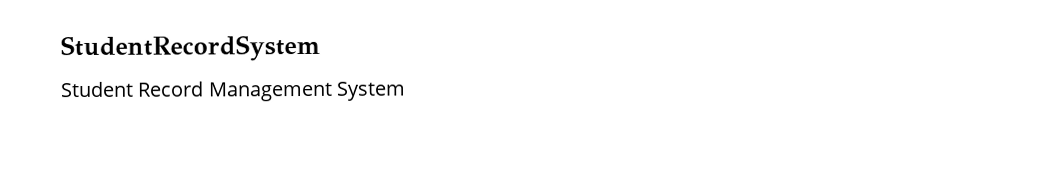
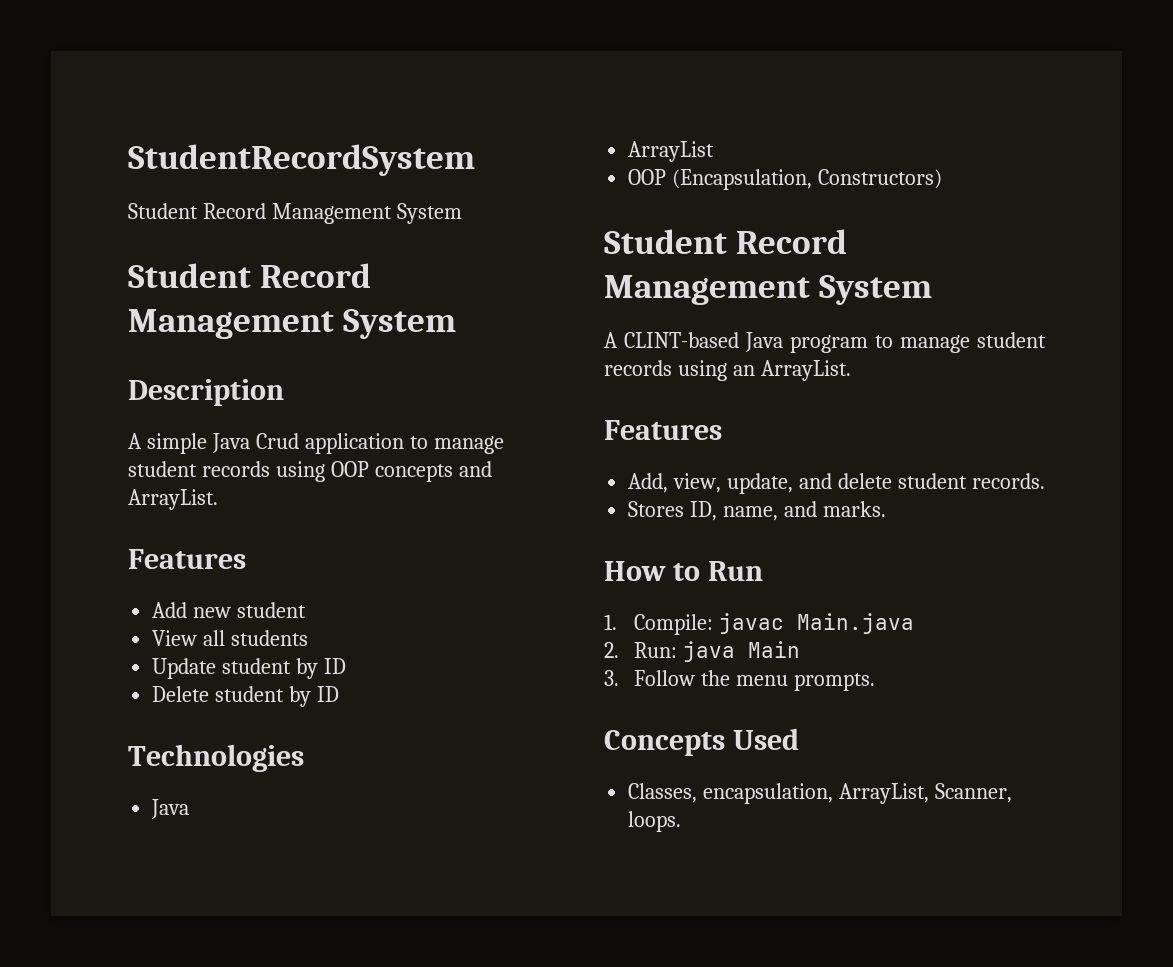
  StudentRecordSystem
  Student Record Management System
+ Student Record Management System
+ Description
+ A simple Java Crud application to manage student records using OOP concepts and ArrayList.
+ Features
+ Add new student
+ View all students
+ Update student by ID
+ Delete student by ID
+ Technologies
+ Java
+ ArrayList
+ OOP (Encapsulation, Constructors)
+ Student Record Management System
+ A CLINT-based Java program to manage student records using an ArrayList.
+ Features
+ Add, view, update, and delete student records.
+ Stores ID, name, and marks.
+ How to Run
+ 1. Compile: javac Main.java
+ 2. Run: java Main
+ 3. Follow the menu prompts.
+ Concepts Used
+ Classes, encapsulation, ArrayList, Scanner, loops.

